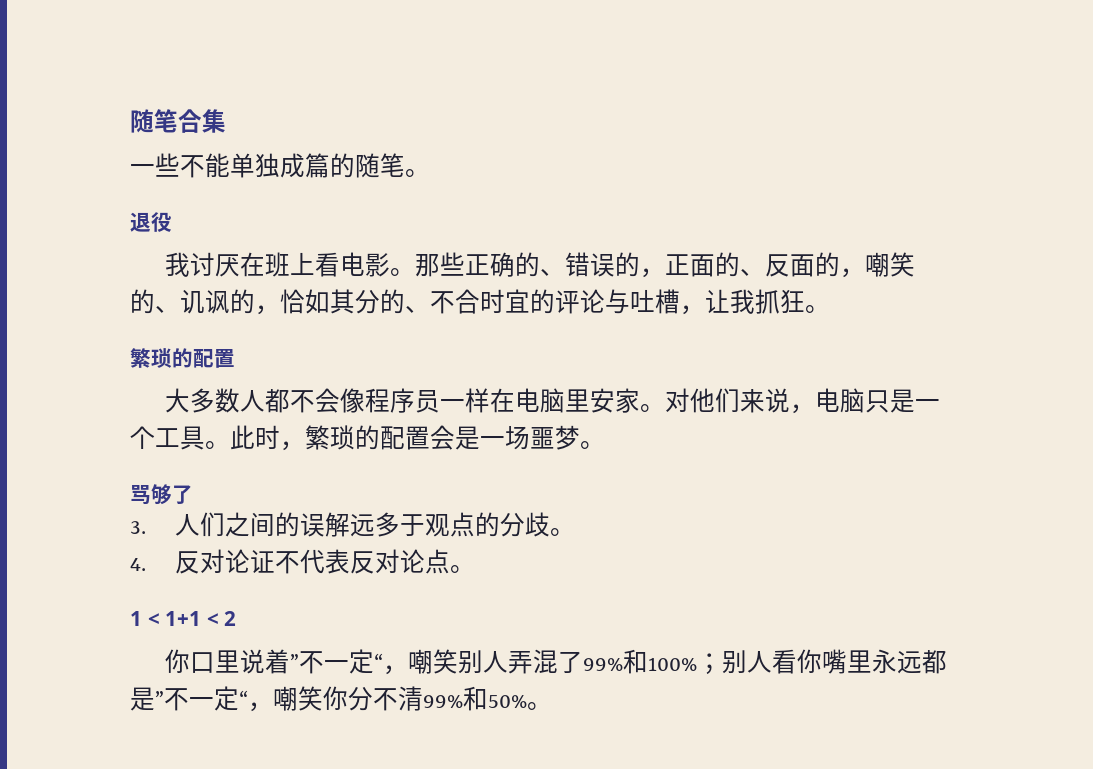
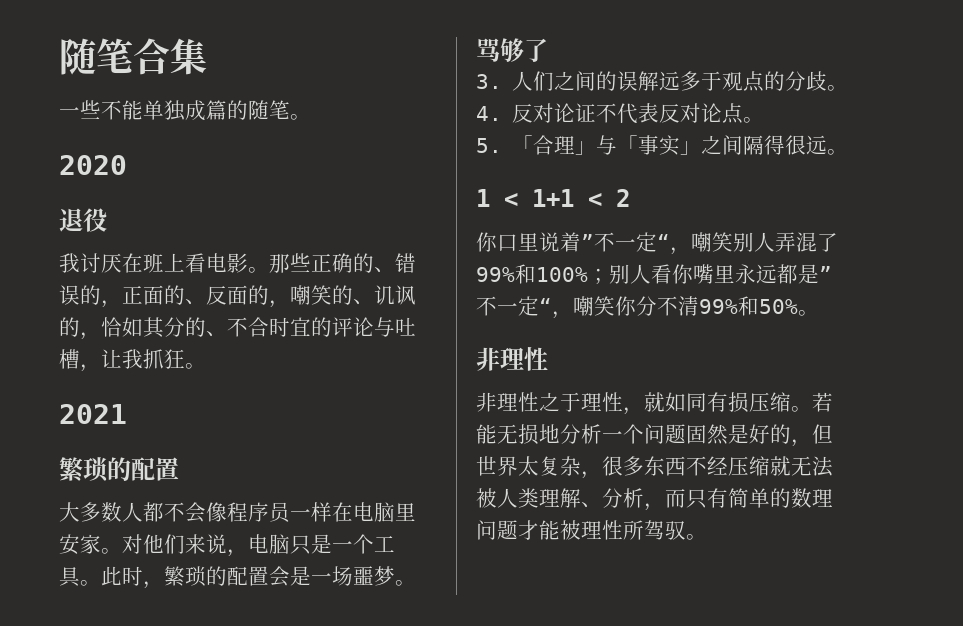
+ 2020
+ 2021
+ 5.「合理」与「事实」之间隔得很远。
  你口里说着”不一定“，嘲笑别人弄混了99%和100%；别人看你嘴里永远都是”不一定“，嘲笑你分不清99%和50%。
+ 非理性
+ 非理性之于理性，就如同有损压缩。若能无损地分析一个问题固然是好的，但世界太复杂，很多东西不经压缩就无法被人类理解、分析，而只有简单的数理问题才能被理性所驾驭。

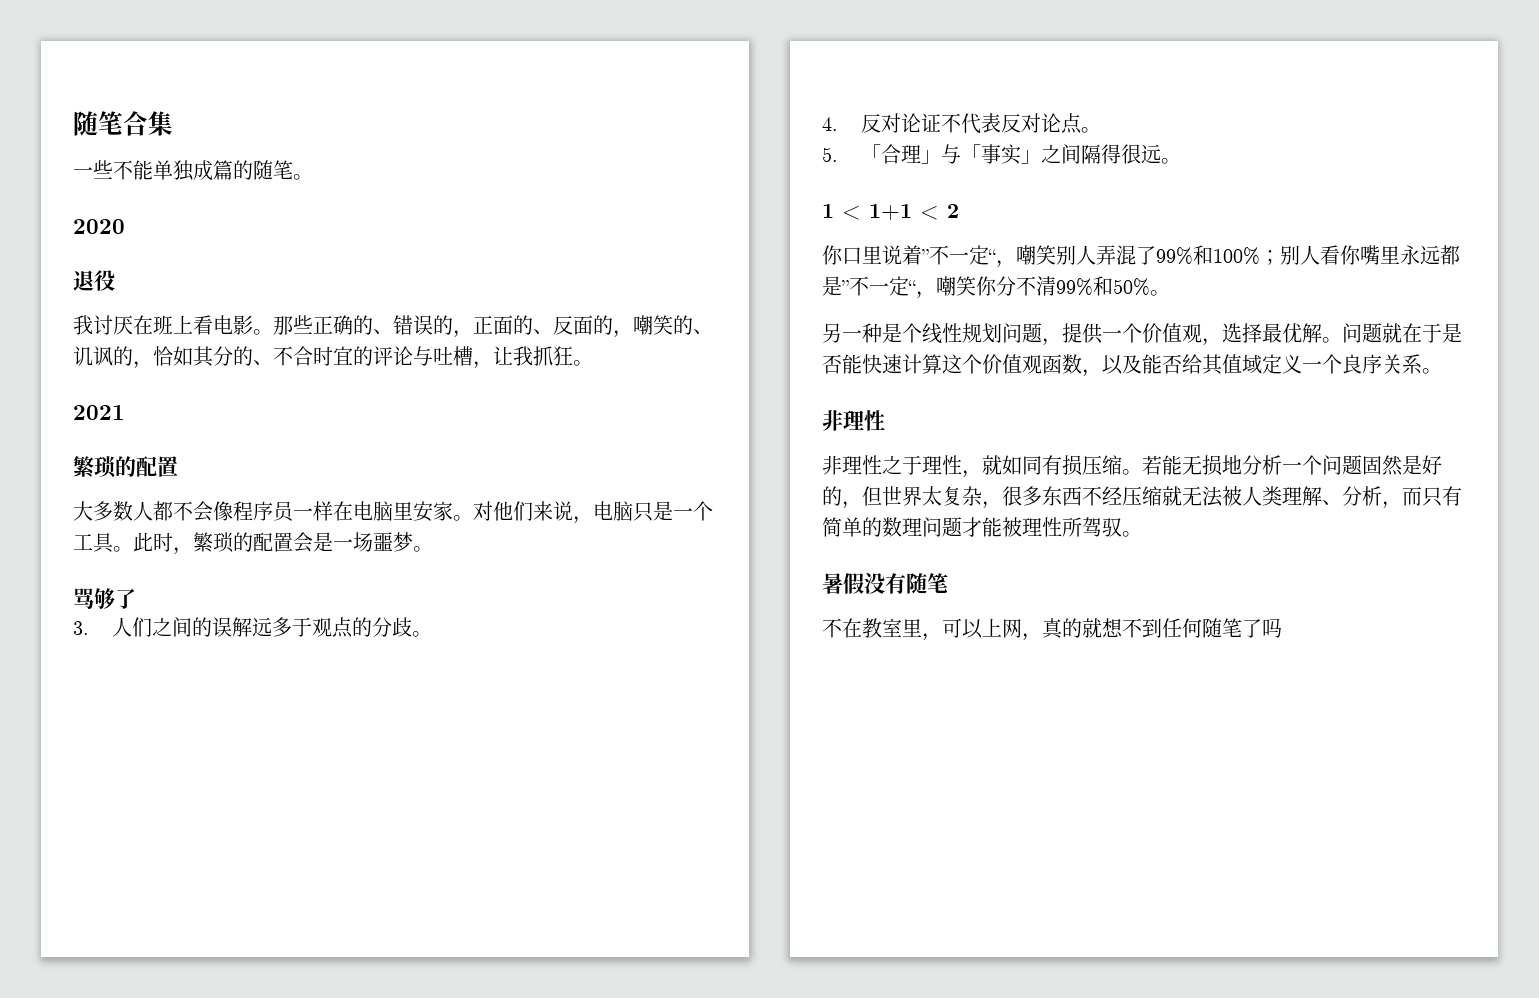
+ 另一种是个线性规划问题，提供一个价值观，选择最优解。问题就在于是否能快速计算这个价值观函数，以及能否给其值域定义一个良序关系。
+ 暑假没有随笔
+ 不在教室里，可以上网，真的就想不到任何随笔了吗

